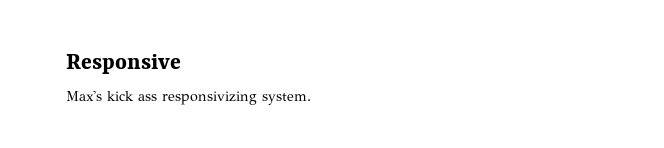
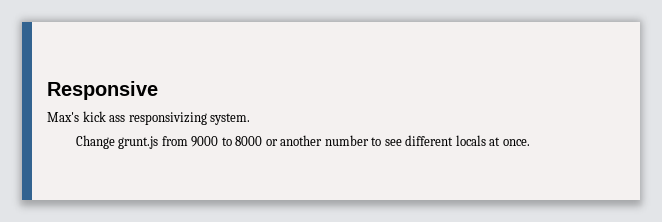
+ Change grunt.js from 9000 to 8000 or another number to see different locals at once.

